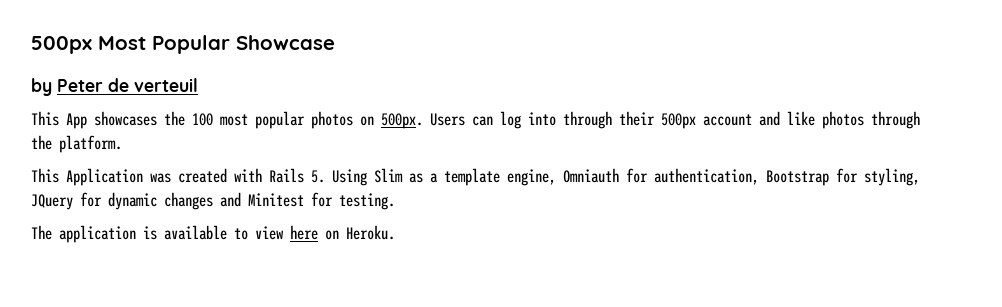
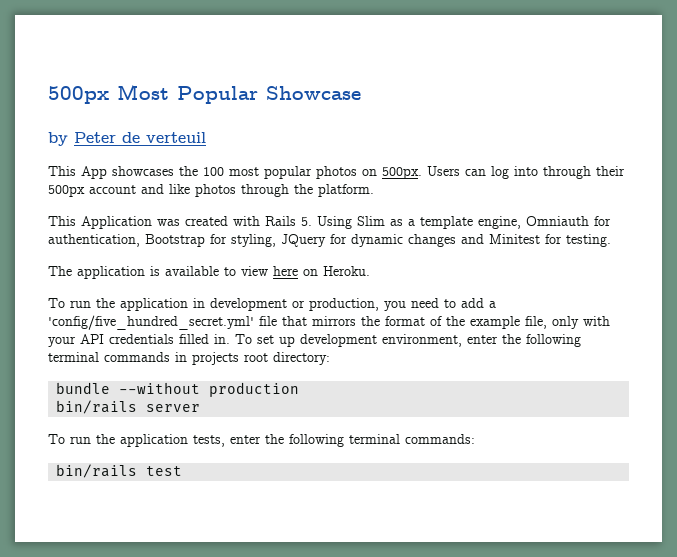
+ To run the application in development or production, you need to add a 'config/five_hundred_secret.yml' file that mirrors the format of the example file, only with your API credentials filled in. To set up development environment, enter the following terminal commands in projects root directory:
+ bundle --without production
+ bin/rails server
+ To run the application tests, enter the following terminal commands:
+ bin/rails test

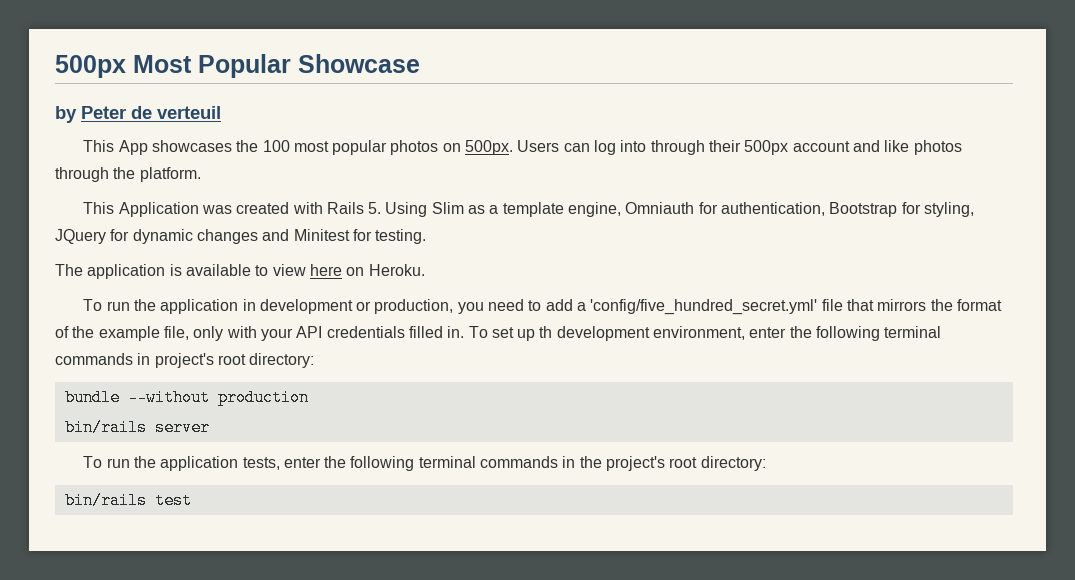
- To set up development environment, enter the following terminal commands in projects root directory:
+ To set up th development environment, enter the following terminal commands in project's root directory:
- To run the application tests, enter the following terminal commands:
+ To run the application tests, enter the following terminal commands in the project's root directory:

